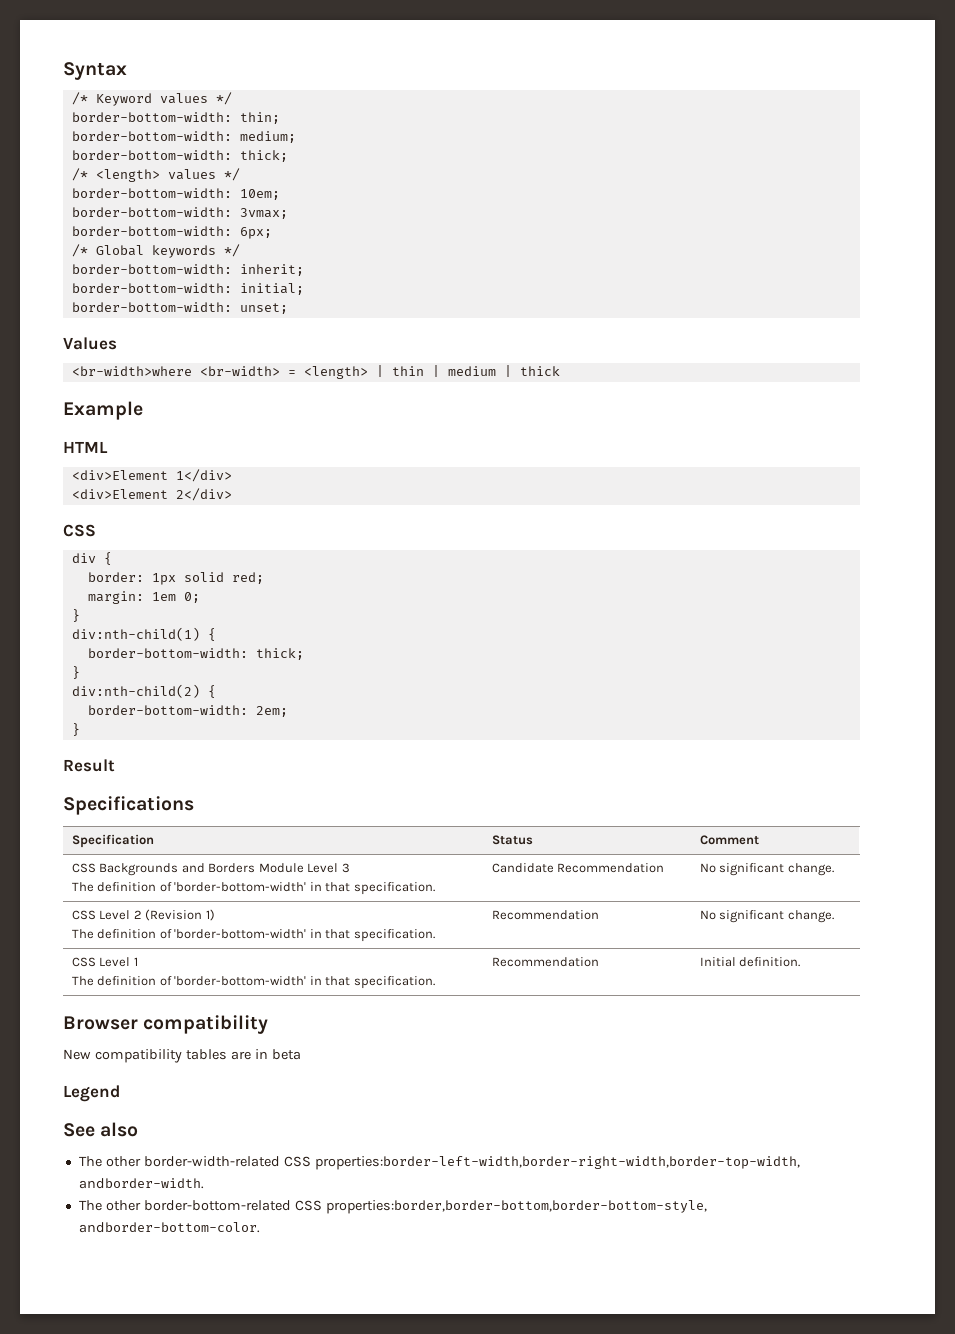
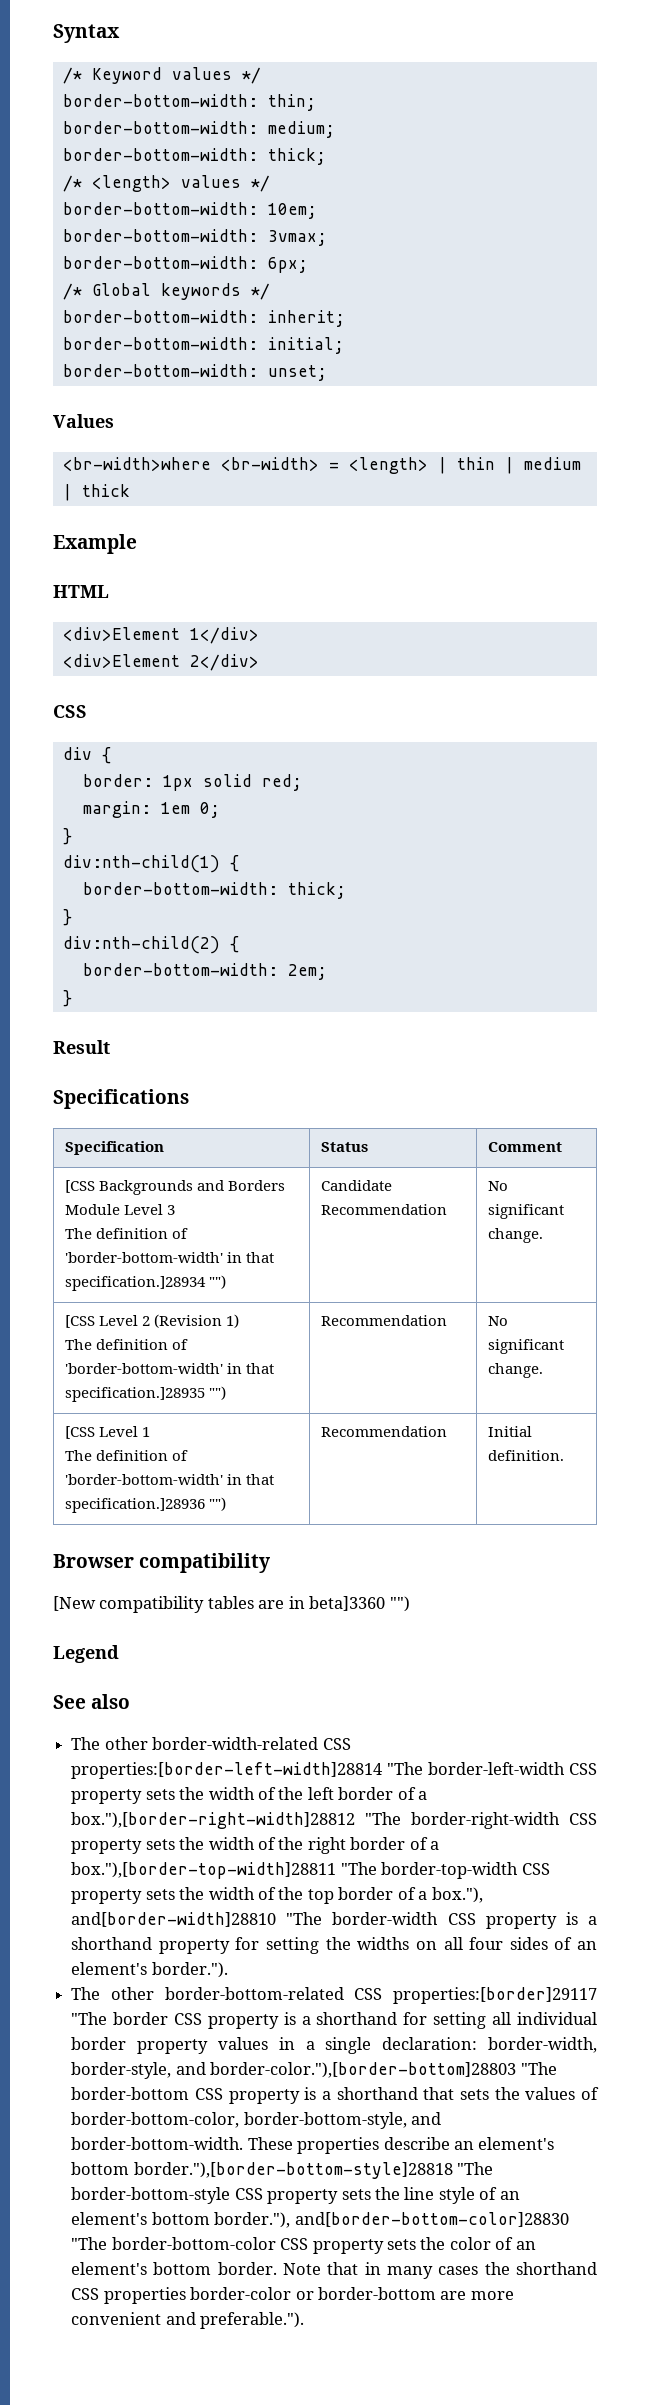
- CSS Backgrounds and Borders Module Level 3
- The definition of 'border-bottom-width' in that specification. | Candidate Recommendation | No significant change.
+ [CSS Backgrounds and Borders Module Level 3
+ The definition of 'border-bottom-width' in that specification.]28934 "") | Candidate Recommendation | No significant change.
- CSS Level 2 (Revision 1)
- The definition of 'border-bottom-width' in that specification. | Recommendation | No significant change.
- CSS Level 1
- The definition of 'border-bottom-width' in that specification. | Recommendation | Initial definition.
+ [CSS Level 2 (Revision 1)
+ The definition of 'border-bottom-width' in that specification.]28935 "") | Recommendation | No significant change.
+ [CSS Level 1
+ The definition of 'border-bottom-width' in that specification.]28936 "") | Recommendation | Initial definition.
- New compatibility tables are in beta
+ [New compatibility tables are in beta]3360 "")
- The other border-width-related CSS properties:border-left-width,border-right-width,border-top-width, andborder-width.
- The other border-bottom-related CSS properties:border,border-bottom,border-bottom-style, andborder-bottom-color.
+ The other border-width-related CSS properties:[border-left-width]28814 "The border-left-width CSS property sets the width of the left border of a box."),[border-right-width]28812 "The border-right-width CSS property sets the width of the right border of a box."),[border-top-width]28811 "The border-top-width CSS property sets the width of the top border of a box."), and[border-width]28810 "The border-width CSS property is a shorthand property for setting the widths on all four sides of an element's border.").
+ The other border-bottom-related CSS properties:[border]29117 "The border CSS property is a shorthand for setting all individual border property values in a single declaration: border-width, border-style, and border-color."),[border-bottom]28803 "The border-bottom CSS property is a shorthand that sets the values of border-bottom-color, border-bottom-style, and border-bottom-width. These properties describe an element's bottom border."),[border-bottom-style]28818 "The border-bottom-style CSS property sets the line style of an element's bottom border."), and[border-bottom-color]28830 "The border-bottom-color CSS property sets the color of an element's bottom border. Note that in many cases the shorthand CSS properties border-color or border-bottom are more convenient and preferable.").

